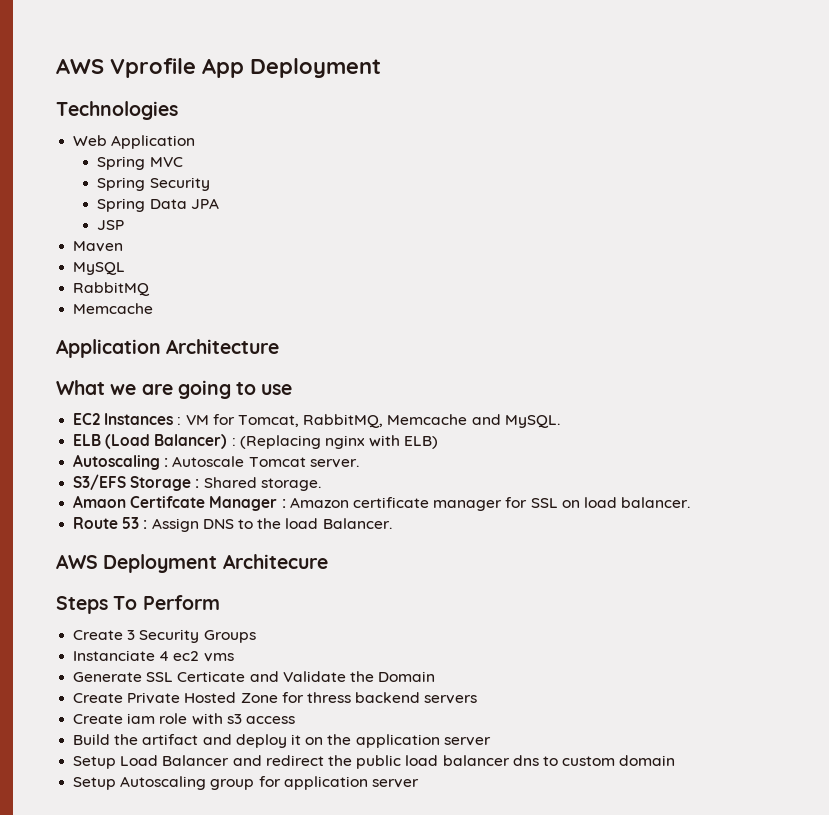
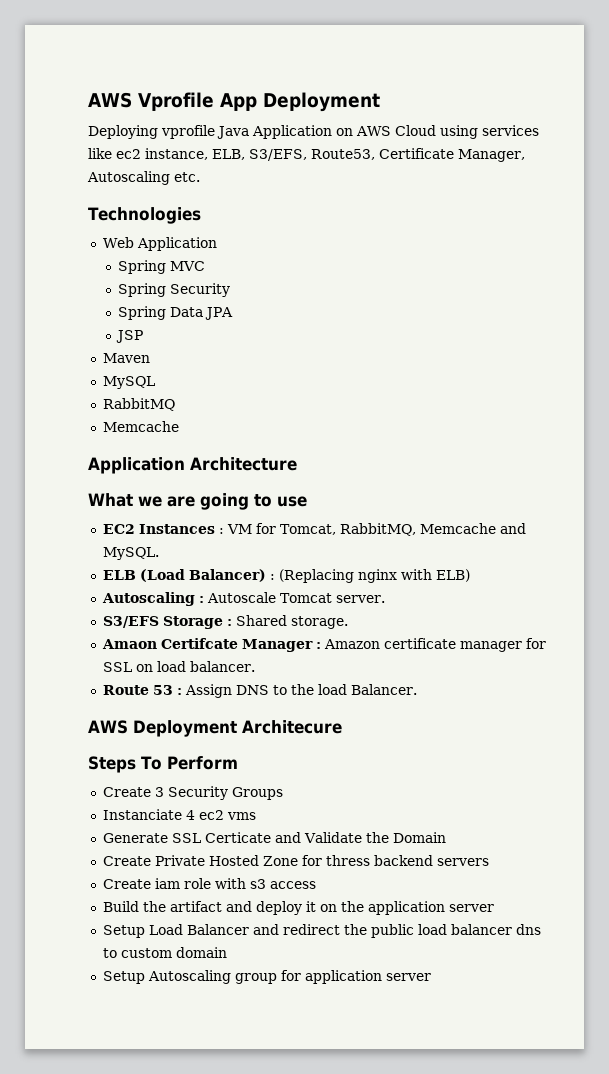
+ Deploying vprofile Java Application on AWS Cloud using services like ec2 instance, ELB, S3/EFS, Route53, Certificate Manager, Autoscaling etc.

